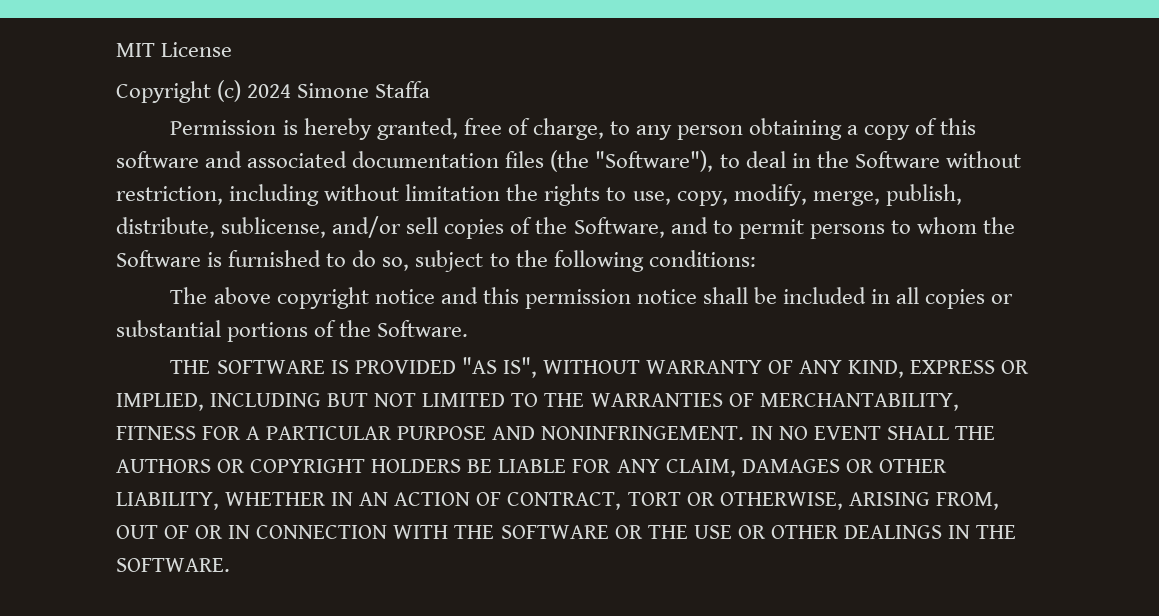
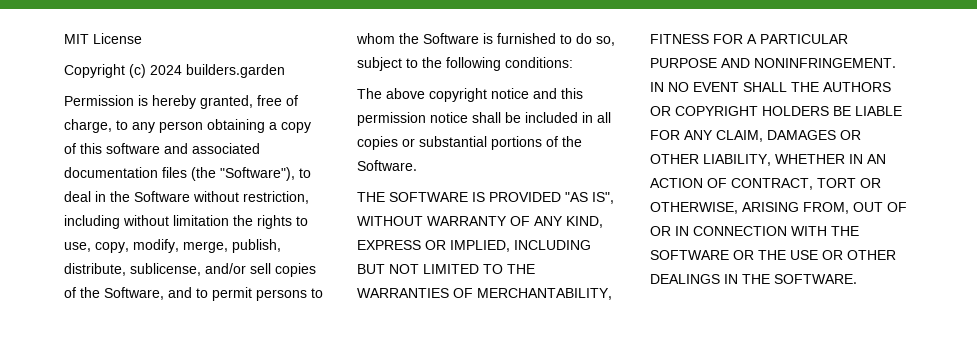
- Copyright (c) 2024 Simone Staffa
+ Copyright (c) 2024 builders.garden

